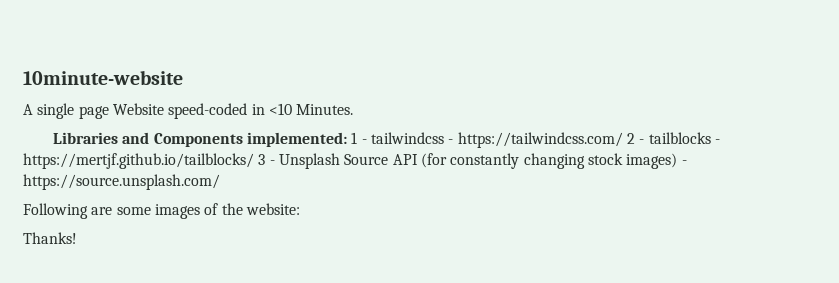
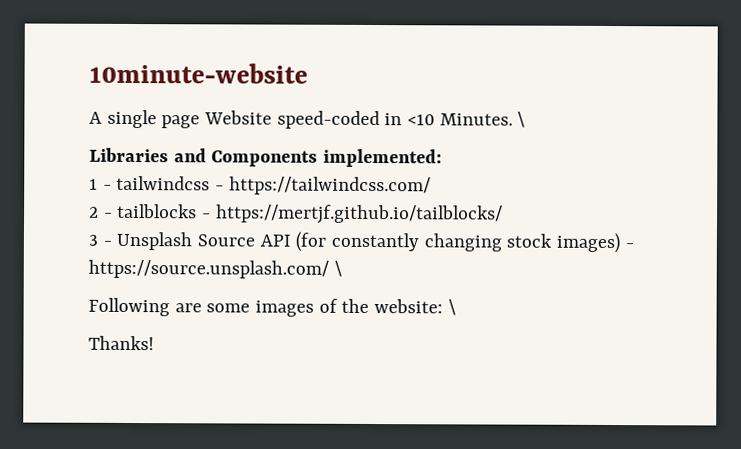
- A single page Website speed-coded in <10 Minutes.
+ A single page Website speed-coded in <10 Minutes. \
- Libraries and Components implemented: 1 - tailwindcss - https://tailwindcss.com/ 2 - tailblocks - https://mertjf.github.io/tailblocks/ 3 - Unsplash Source API (for constantly changing stock images) - https://source.unsplash.com/
+ Libraries and Components implemented:
+ 1 - tailwindcss - https://tailwindcss.com/
+ 2 - tailblocks - https://mertjf.github.io/tailblocks/
+ 3 - Unsplash Source API (for constantly changing stock images) - https://source.unsplash.com/ \
- Following are some images of the website:
+ Following are some images of the website: \

